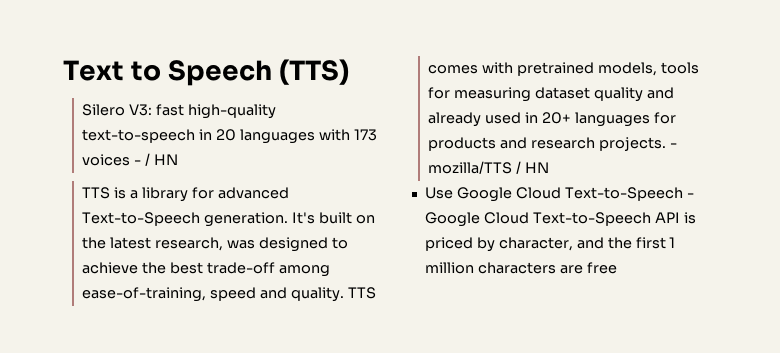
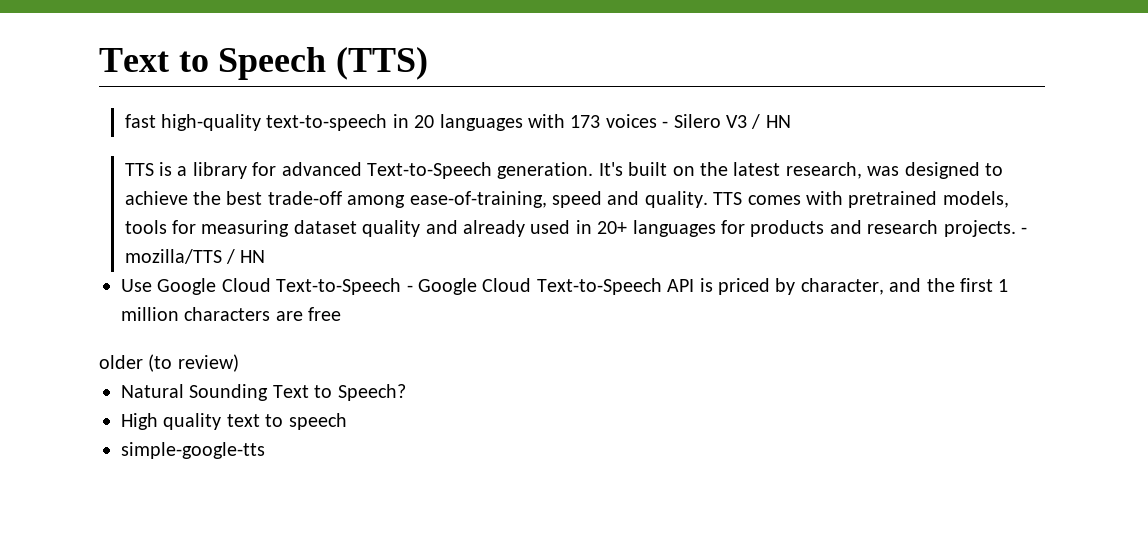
- Silero V3: fast high-quality text-to-speech in 20 languages with 173 voices - / HN
+ fast high-quality text-to-speech in 20 languages with 173 voices - Silero V3 / HN
+ older (to review)
+ Natural Sounding Text to Speech?
+ High quality text to speech
+ simple-google-tts

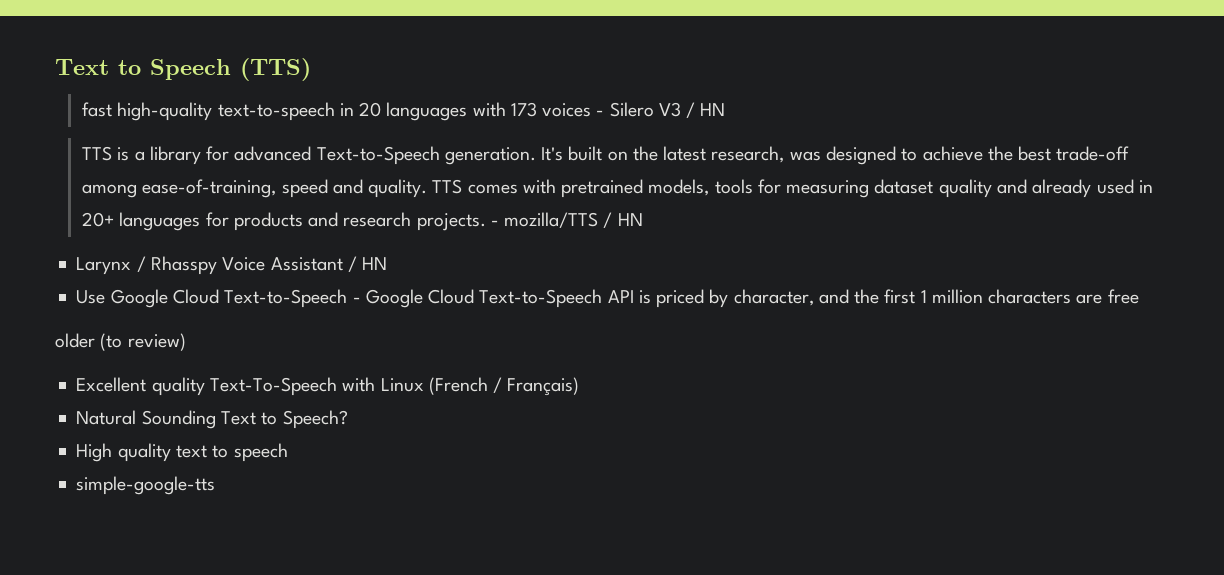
+ Larynx / Rhasspy Voice Assistant / HN
+ Excellent quality Text-To-Speech with Linux (French / Français)

